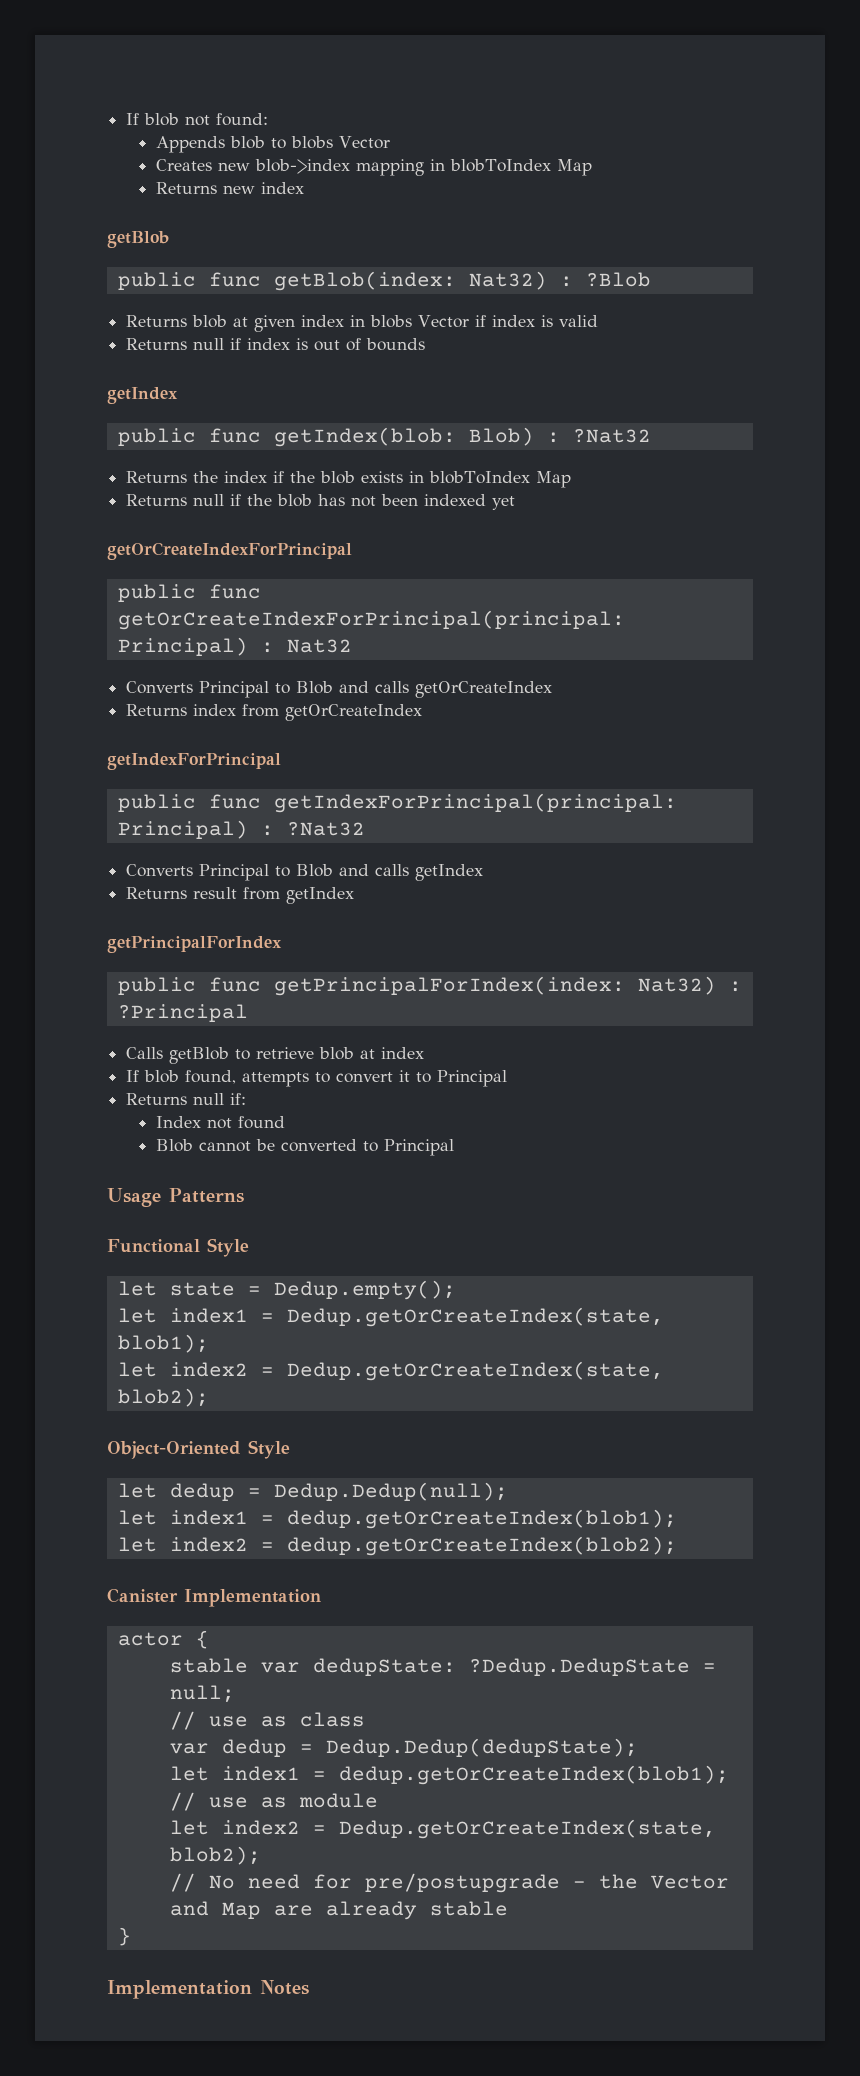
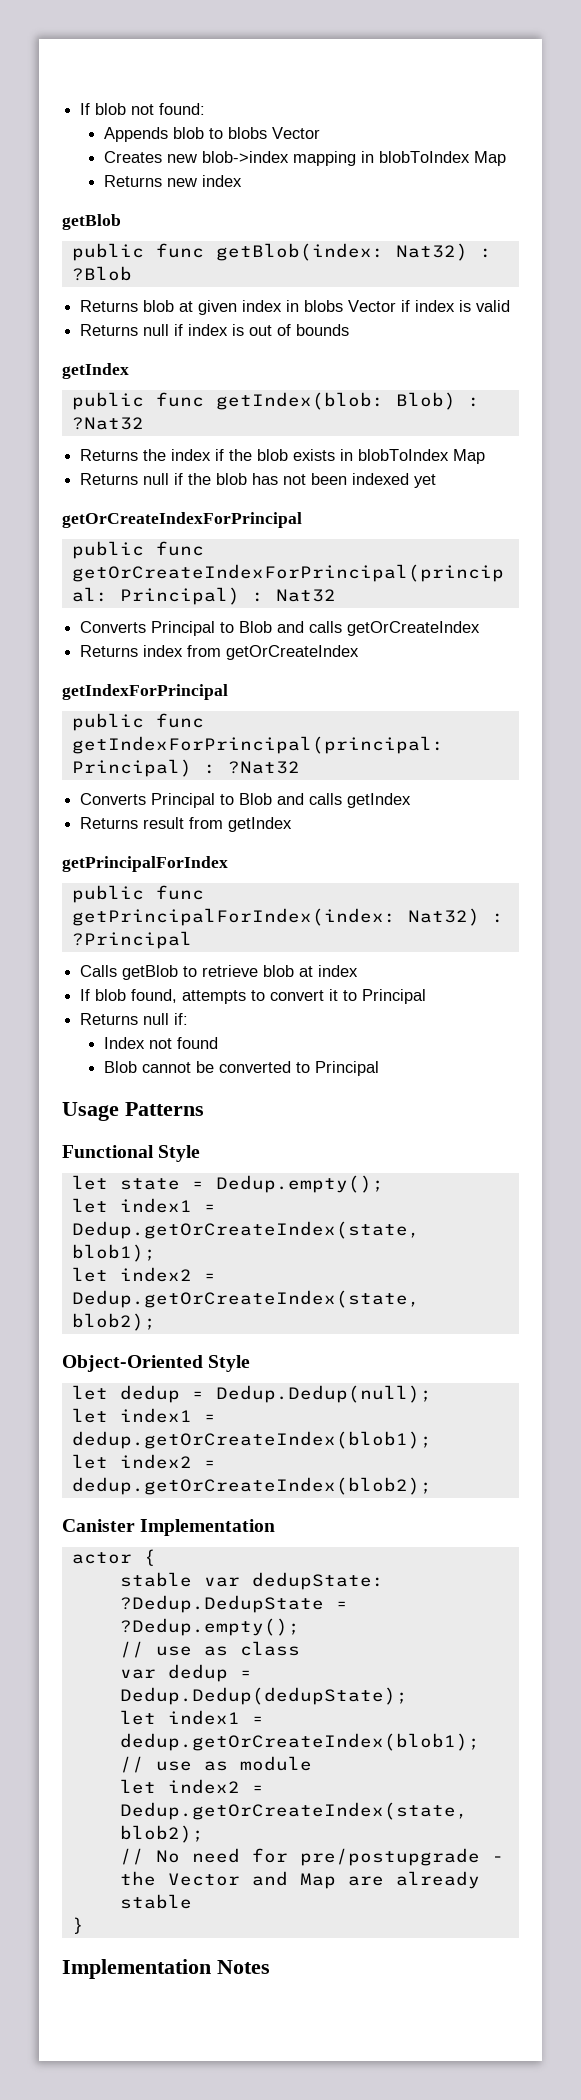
- stable var dedupState: ?Dedup.DedupState = null;
+ stable var dedupState: ?Dedup.DedupState = ?Dedup.empty();

